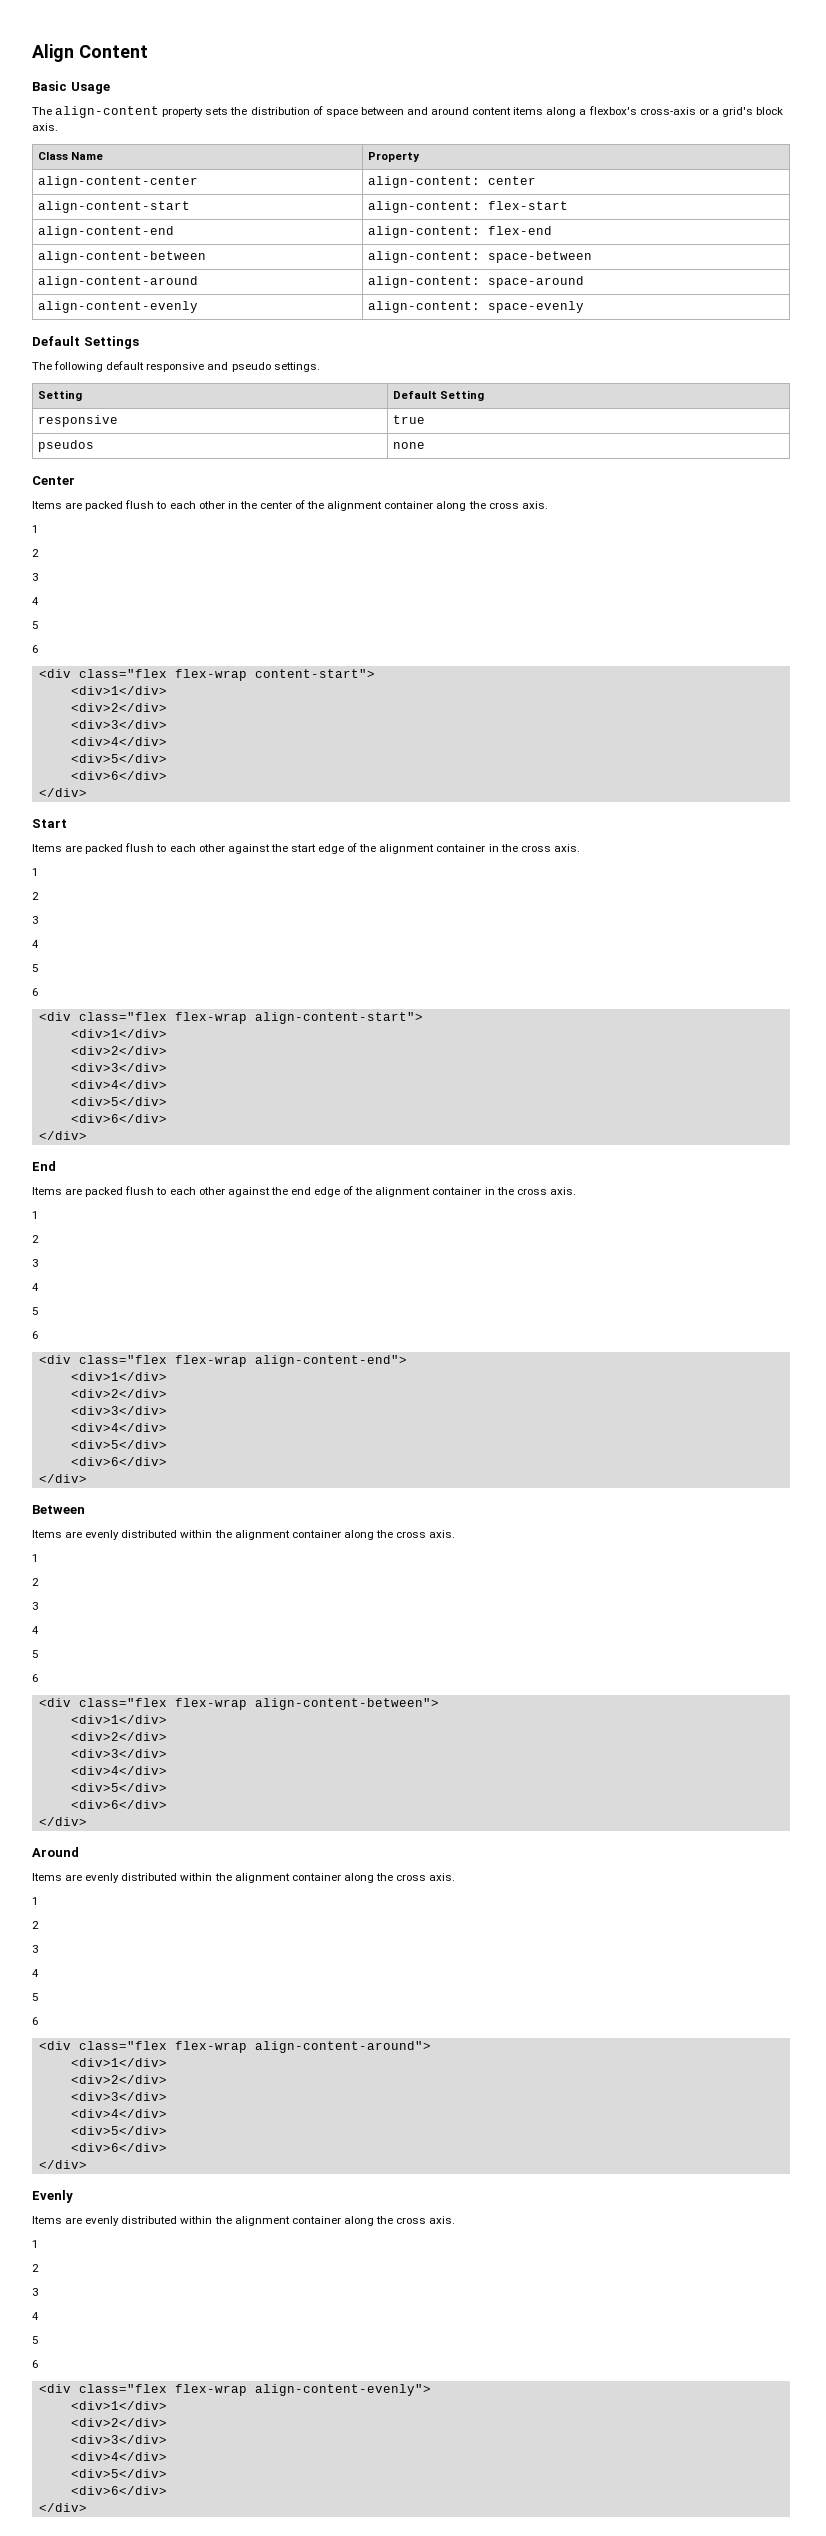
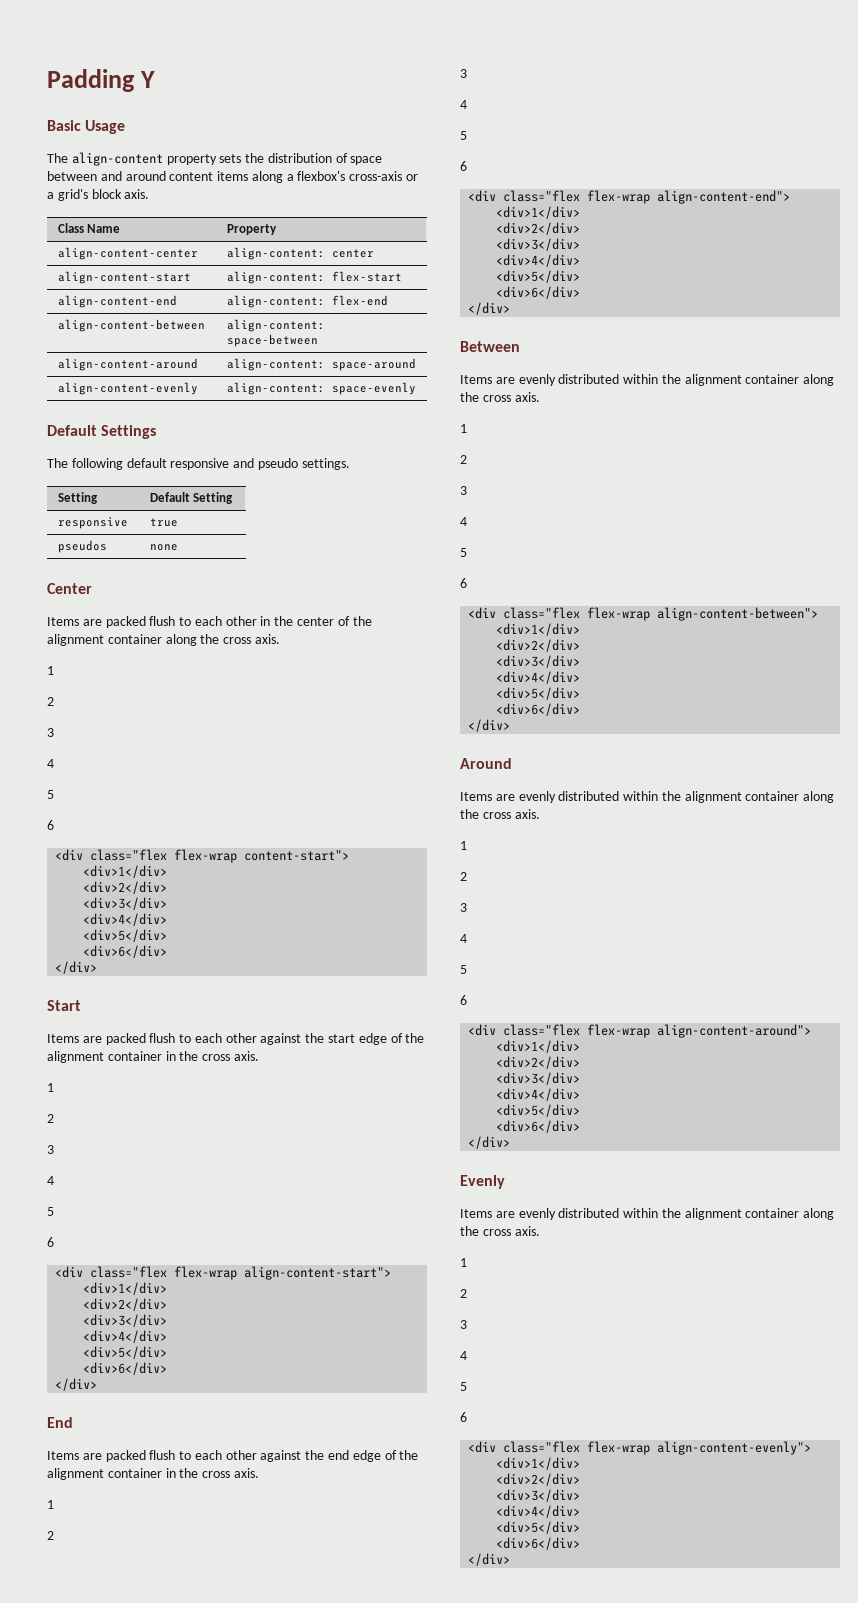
- Align Content
+ Padding Y

